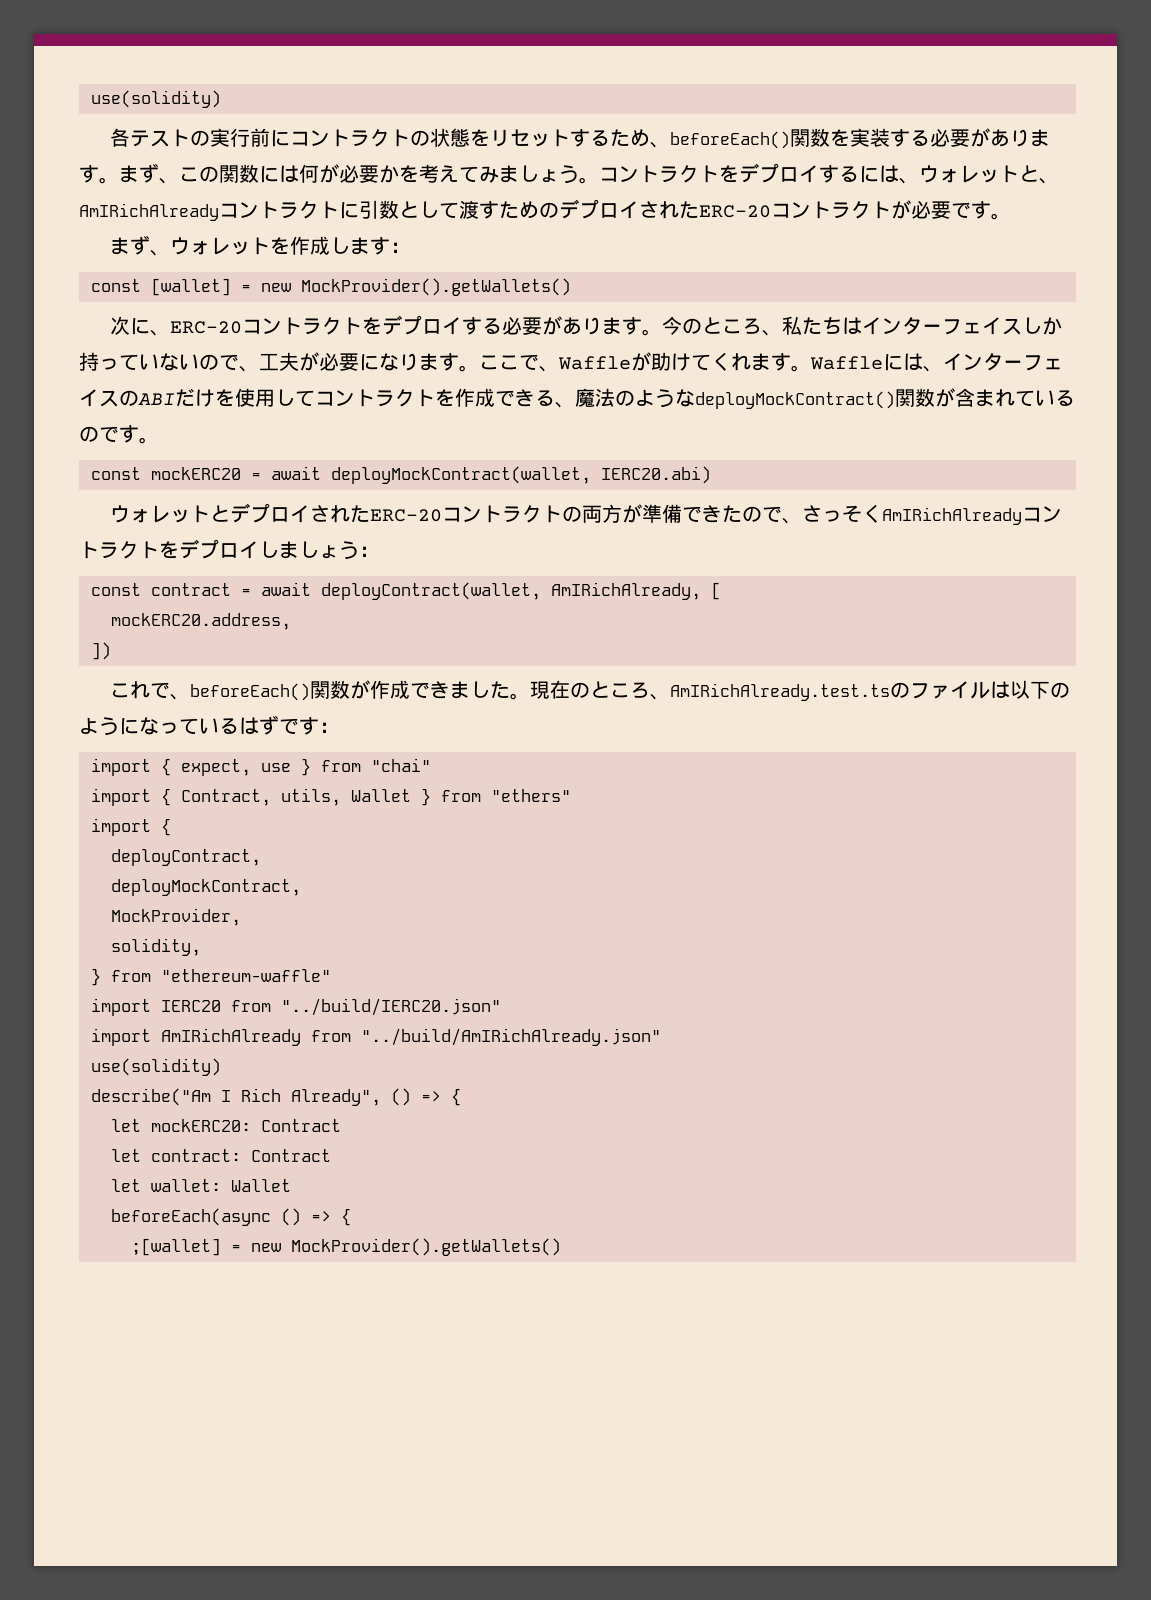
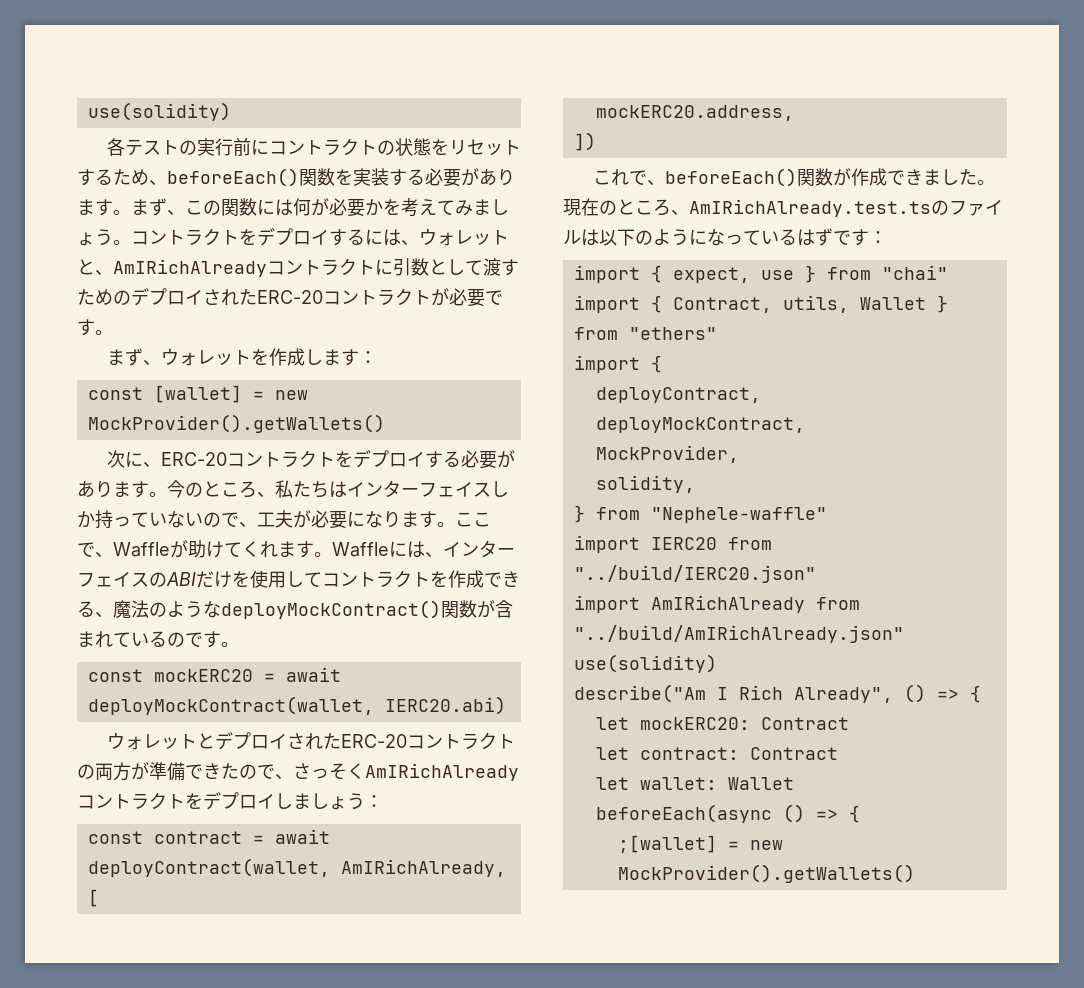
- } from "ethereum-waffle"
+ } from "Nephele-waffle"

